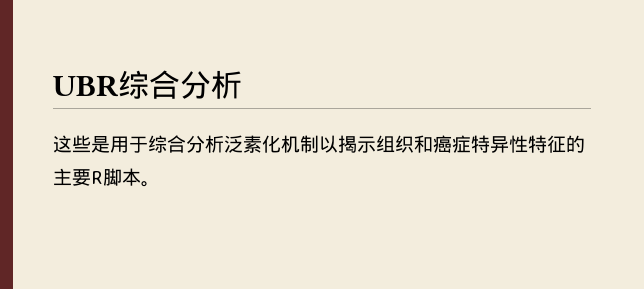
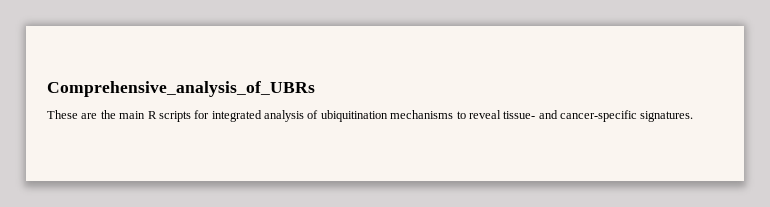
- UBR综合分析
- 这些是用于综合分析泛素化机制以揭示组织和癌症特异性特征的主要R脚本。
+ Comprehensive_analysis_of_UBRs
+ These are the main R scripts for integrated analysis of ubiquitination mechanisms to reveal tissue- and cancer-specific signatures.

